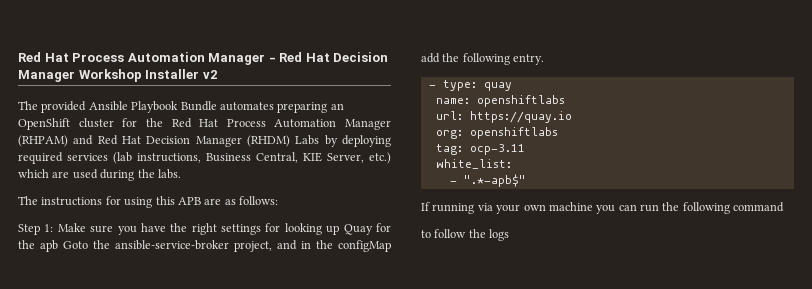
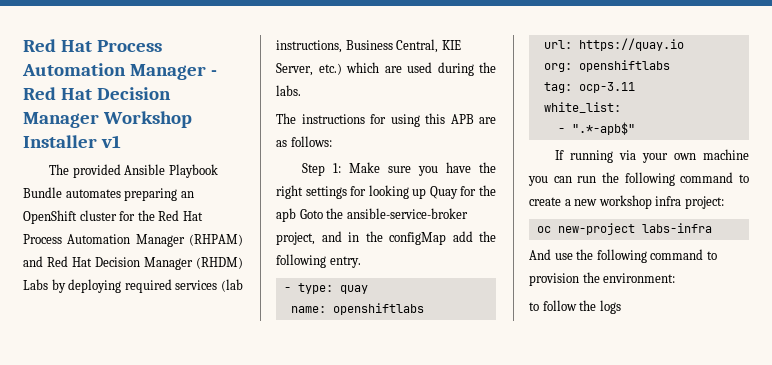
- Red Hat Process Automation Manager - Red Hat Decision Manager Workshop Installer v2
+ Red Hat Process Automation Manager - Red Hat Decision Manager Workshop Installer v1
- If running via your own machine you can run the following command
+ If running via your own machine you can run the following command to create a new workshop infra project:
+ oc new-project labs-infra
+ And use the following command to provision the environment:

